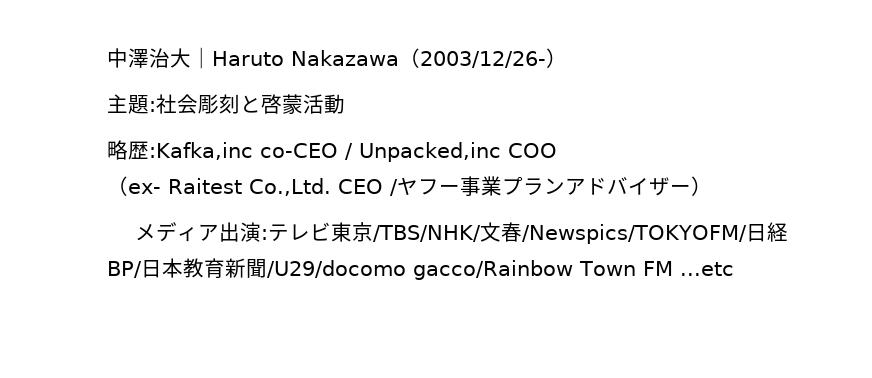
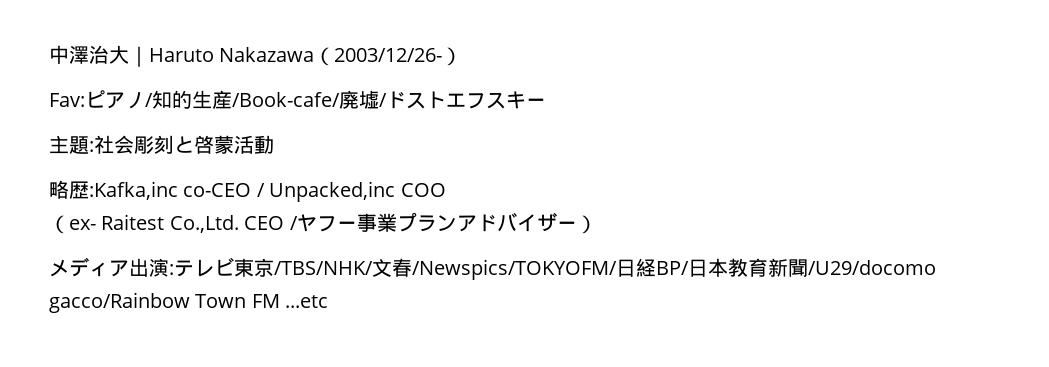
+ Fav:ピアノ/知的生産/Book-cafe/廃墟/ドストエフスキー

